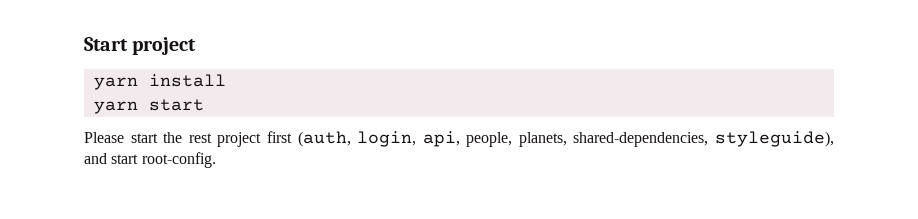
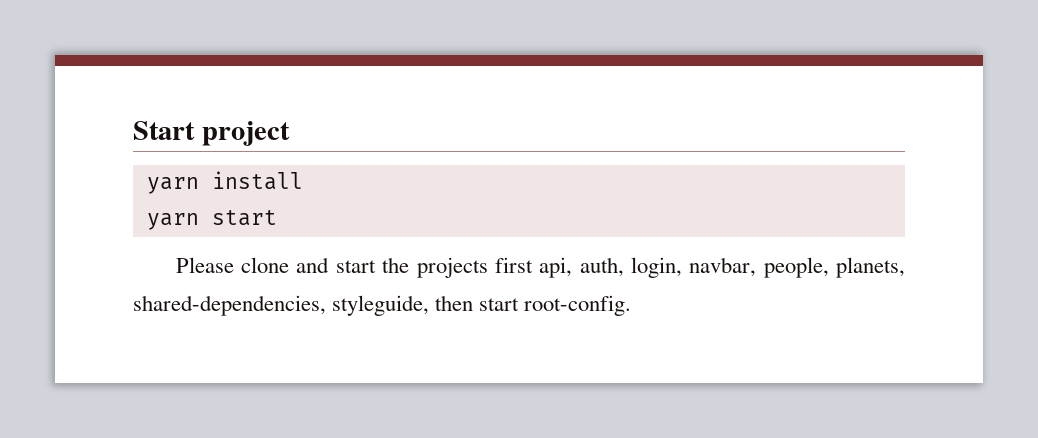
- Please start the rest project first (auth, login, api, people, planets, shared-dependencies, styleguide), and start root-config.
+ Please clone and start the projects first api, auth, login, navbar, people, planets, shared-dependencies, styleguide, then start root-config.

